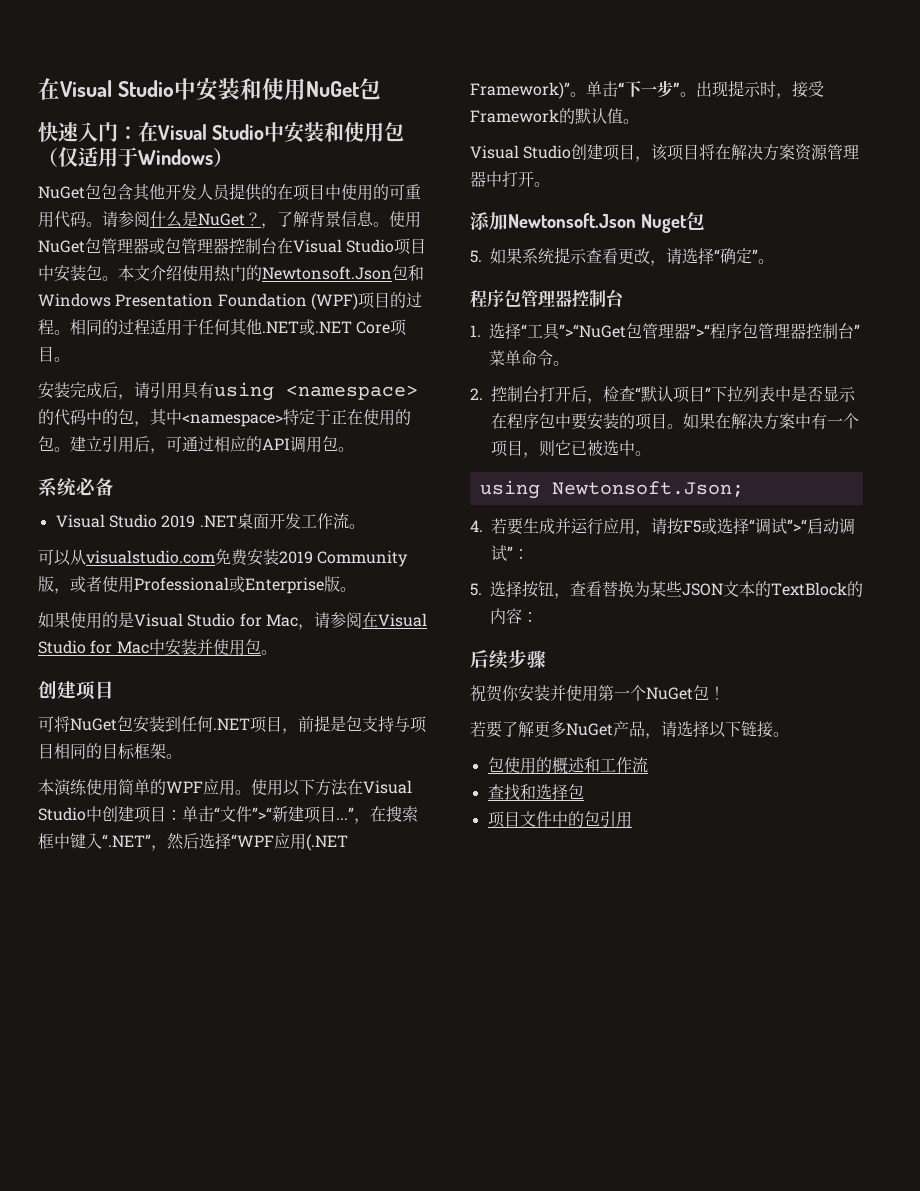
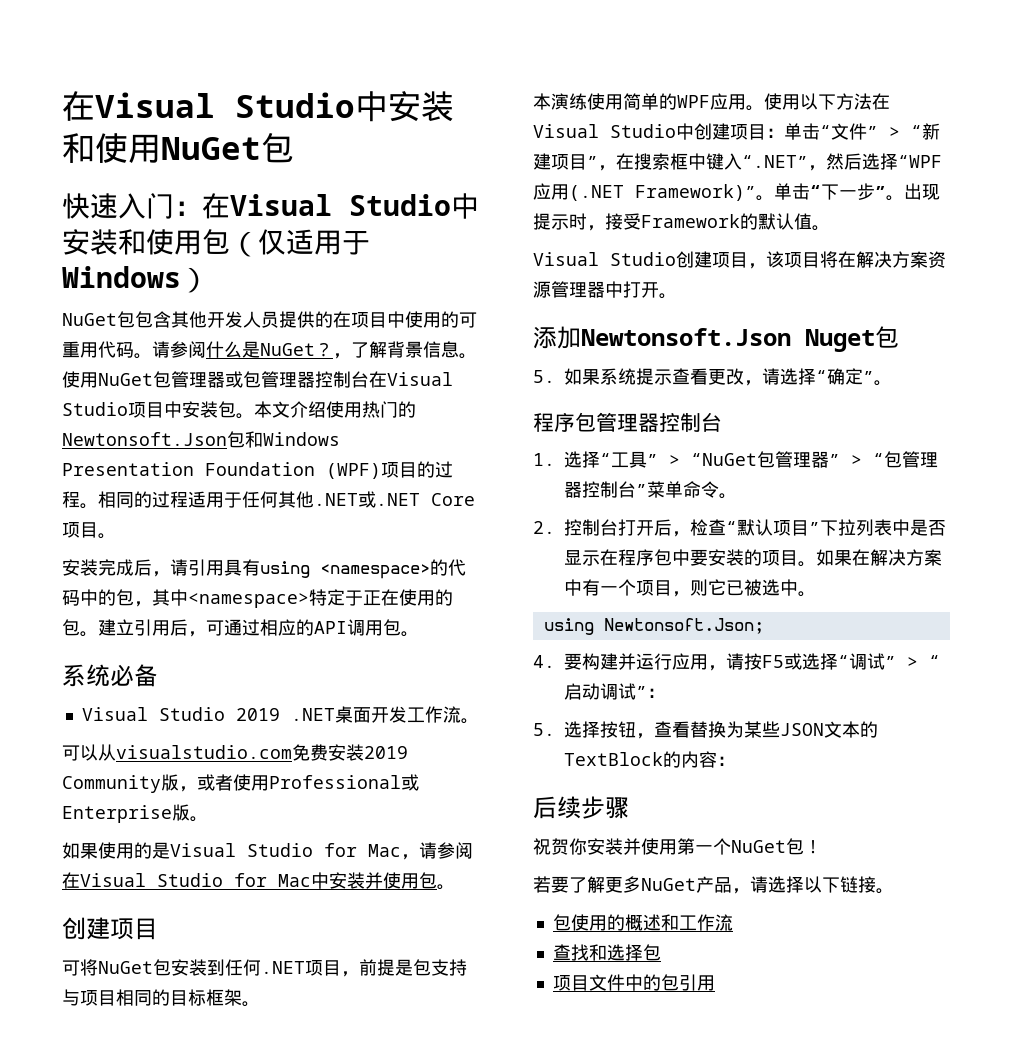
- 使用以下方法在Visual Studio中创建项目：单击“文件”>“新建项目...”，在搜索框中键入“.NET”，然后选择“WPF应用(.NET Framework)”。
+ 使用以下方法在Visual Studio中创建项目：单击“文件” > “新建项目”，在搜索框中键入“.NET”，然后选择“WPF应用(.NET Framework)”。
- 1.选择“工具”>“NuGet包管理器”>“程序包管理器控制台”菜单命令。
+ 1.选择“工具” > “NuGet包管理器” > “包管理器控制台”菜单命令。
- 4.若要生成并运行应用，请按F5或选择“调试”>“启动调试”：
+ 4.要构建并运行应用，请按F5或选择“调试” > “启动调试”：

